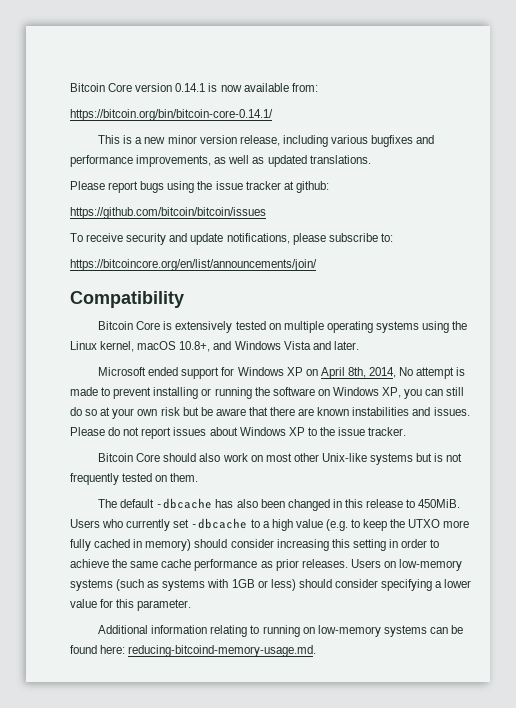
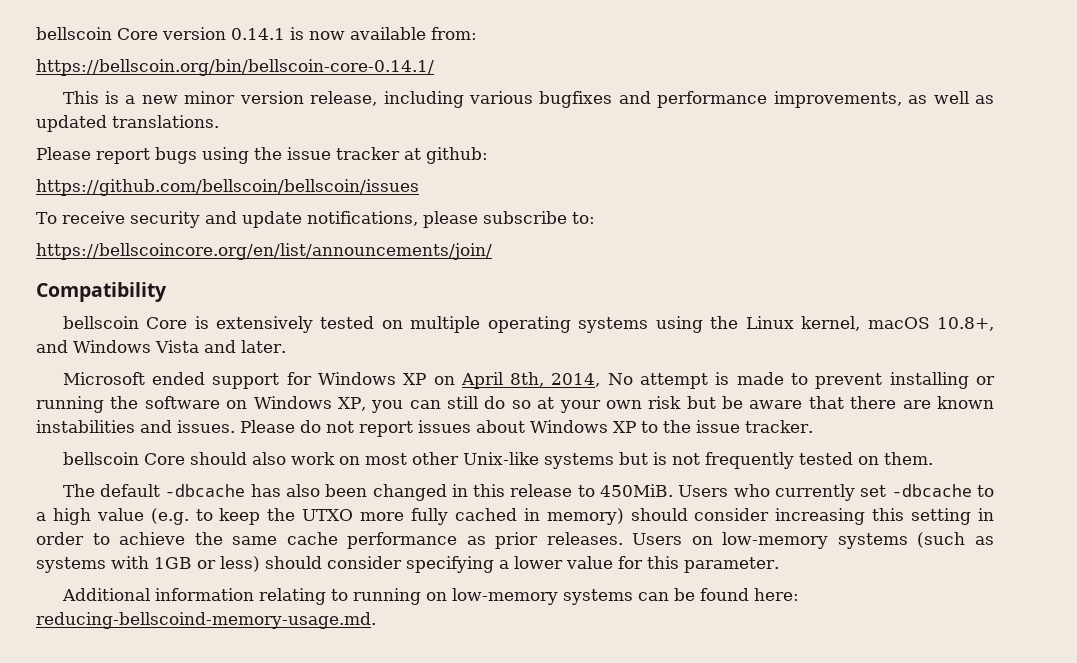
- Bitcoin Core version 0.14.1 is now available from:
+ bellscoin Core version 0.14.1 is now available from:
- https://bitcoin.org/bin/bitcoin-core-0.14.1/
+ https://bellscoin.org/bin/bellscoin-core-0.14.1/
- https://github.com/bitcoin/bitcoin/issues
+ https://github.com/bellscoin/bellscoin/issues
- https://bitcoincore.org/en/list/announcements/join/
+ https://bellscoincore.org/en/list/announcements/join/
- Bitcoin Core is extensively tested on multiple operating systems using the Linux kernel, macOS 10.8+, and Windows Vista and later.
+ bellscoin Core is extensively tested on multiple operating systems using the Linux kernel, macOS 10.8+, and Windows Vista and later.
- Bitcoin Core should also work on most other Unix-like systems but is not frequently tested on them.
+ bellscoin Core should also work on most other Unix-like systems but is not frequently tested on them.
- Additional information relating to running on low-memory systems can be found here: reducing-bitcoind-memory-usage.md.
+ Additional information relating to running on low-memory systems can be found here: reducing-bellscoind-memory-usage.md.

